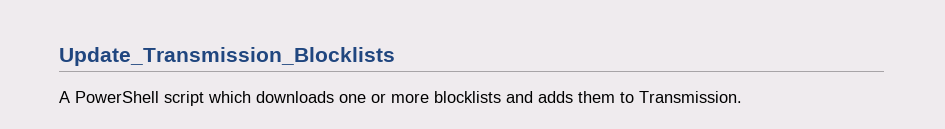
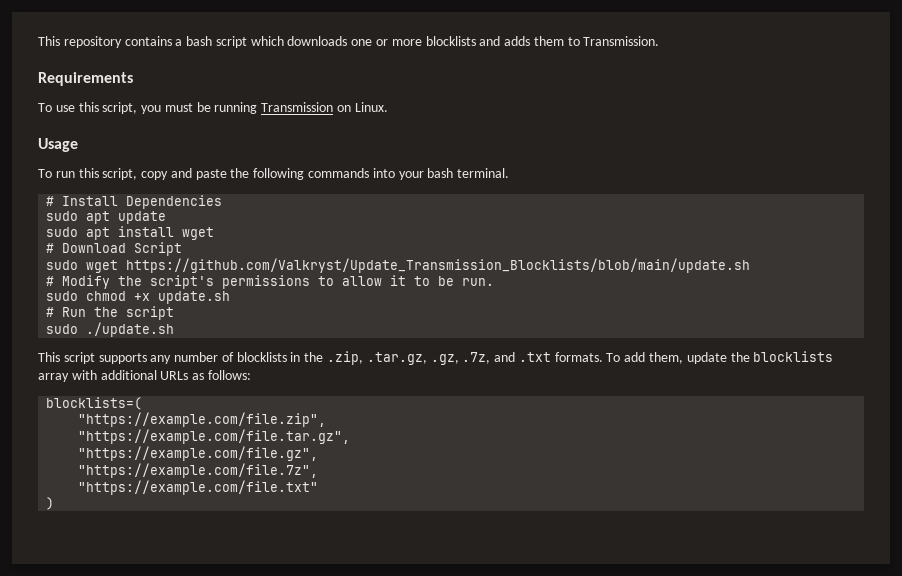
- Update_Transmission_Blocklists
- A PowerShell script which downloads one or more blocklists and adds them to Transmission.
+ This repository contains a bash script which downloads one or more blocklists and adds them to Transmission.
+ Requirements
+ To use this script, you must be running Transmission on Linux.
+ Usage
+ To run this script, copy and paste the following commands into your bash terminal.
+ # Install Dependencies
+ sudo apt update
+ sudo apt install wget
+ # Download Script
+ sudo wget https://github.com/Valkryst/Update_Transmission_Blocklists/blob/main/update.sh
+ # Modify the script's permissions to allow it to be run.
+ sudo chmod +x update.sh
+ # Run the script
+ sudo ./update.sh
+ This script supports any number of blocklists in the .zip, .tar.gz, .gz, .7z, and .txt formats. To add them, update the blocklists array with additional URLs as follows:
+ blocklists=(
+ "https://example.com/file.zip",
+ "https://example.com/file.tar.gz",
+ "https://example.com/file.gz",
+ "https://example.com/file.7z",
+ "https://example.com/file.txt"
+ )

